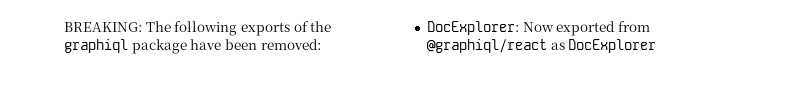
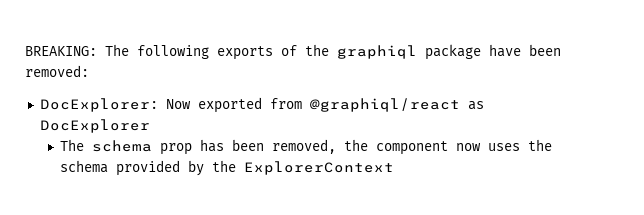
+ The schema prop has been removed, the component now uses the schema provided by the ExplorerContext

